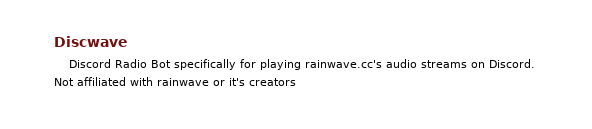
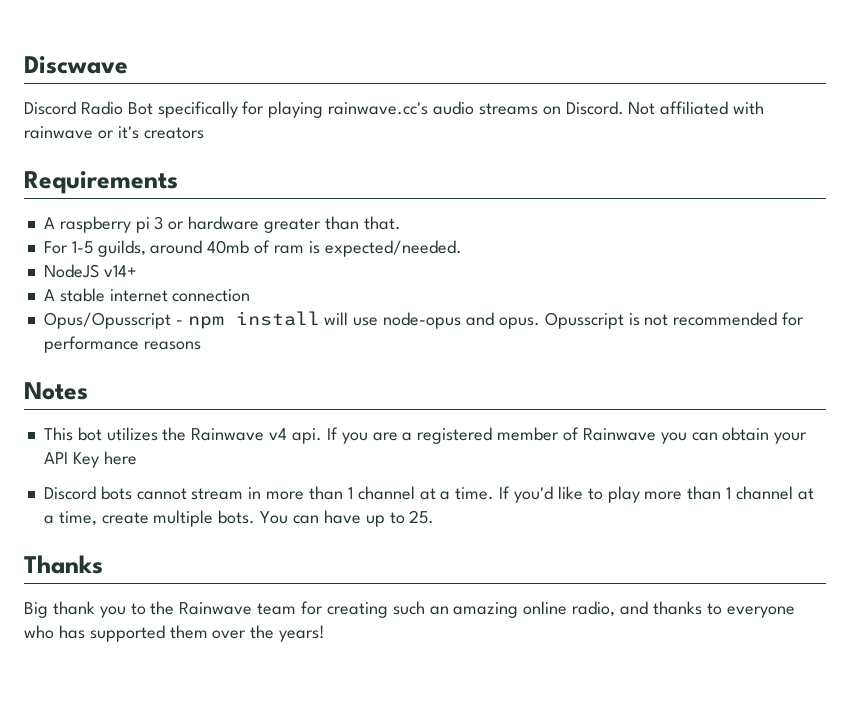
+ Requirements
+ A raspberry pi 3 or hardware greater than that.
+ For 1-5 guilds, around 40mb of ram is expected/needed.
+ NodeJS v14+
+ A stable internet connection
+ Opus/Opusscript - npm install will use node-opus and opus. Opusscript is not recommended for performance reasons
+ Notes
+ This bot utilizes the Rainwave v4 api. If you are a registered member of Rainwave you can obtain your API Key here
+ Discord bots cannot stream in more than 1 channel at a time. If you'd like to play more than 1 channel at a time, create multiple bots. You can have up to 25.
+ Thanks
+ Big thank you to the Rainwave team for creating such an amazing online radio, and thanks to everyone who has supported them over the years!

